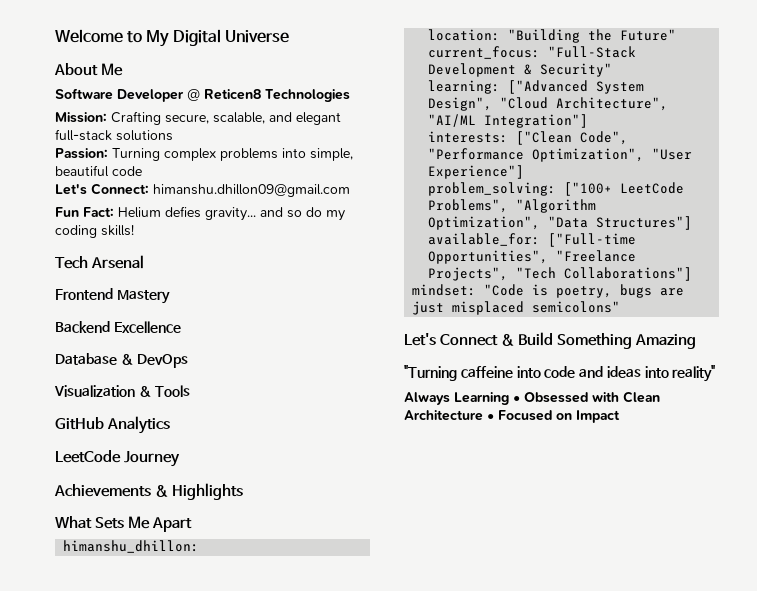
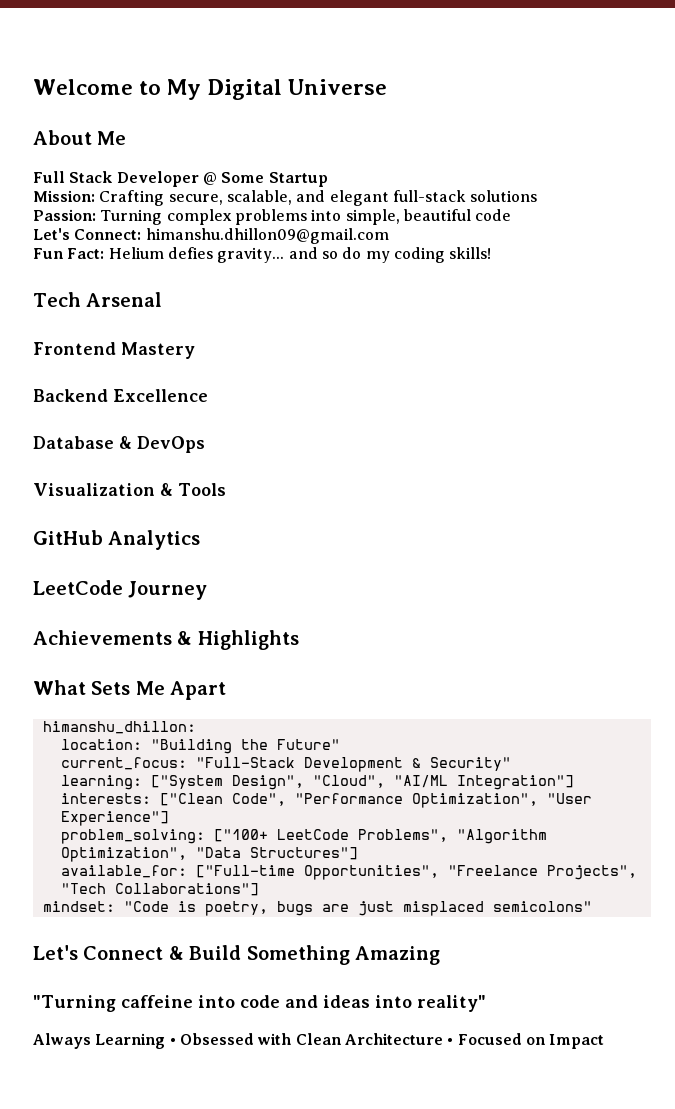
- Software Developer @ Reticen8 Technologies
+ Full Stack Developer @ Some Startup
- learning: ["Advanced System Design", "Cloud Architecture", "AI/ML Integration"]
+ learning: ["System Design", "Cloud", "AI/ML Integration"]

